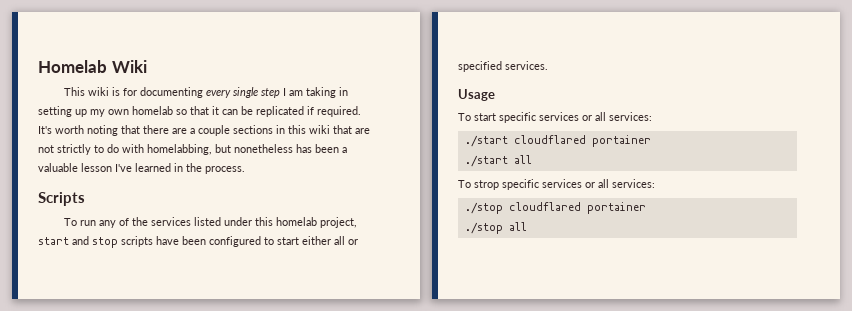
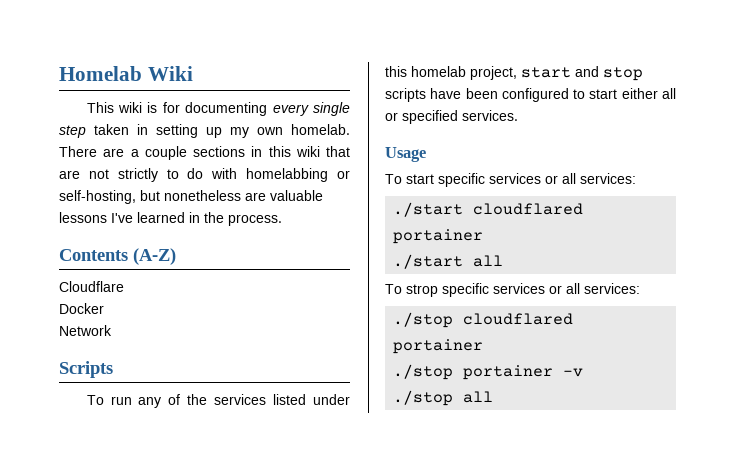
- This wiki is for documenting every single step I am taking in setting up my own homelab so that it can be replicated if required. It's worth noting that there are a couple sections in this wiki that are not strictly to do with homelabbing, but nonetheless has been a valuable lesson I've learned in the process.
+ This wiki is for documenting every single step taken in setting up my own homelab. There are a couple sections in this wiki that are not strictly to do with homelabbing or self-hosting, but nonetheless are valuable lessons I've learned in the process.
+ Contents (A-Z)
+ Cloudflare
+ Docker
+ Network
+ ./stop portainer -v

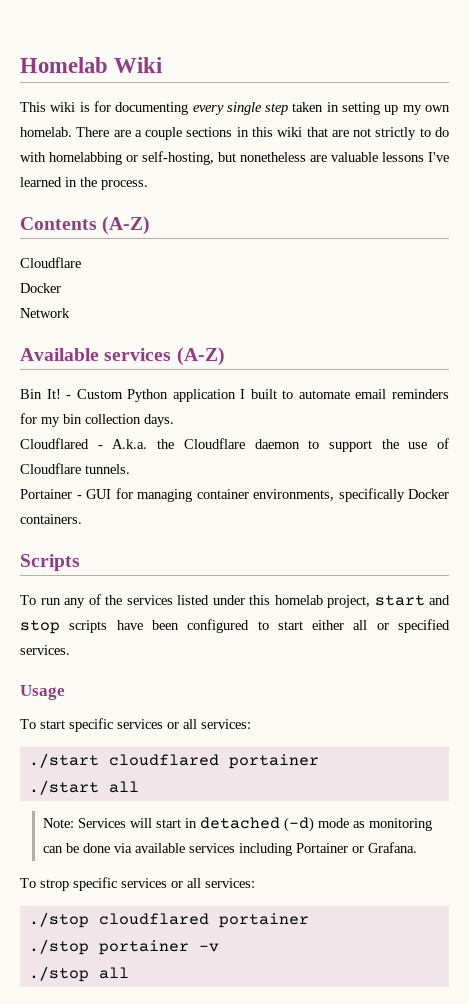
+ Available services (A-Z)
+ Bin It! - Custom Python application I built to automate email reminders for my bin collection days.
+ Cloudflared - A.k.a. the Cloudflare daemon to support the use of Cloudflare tunnels.
+ Portainer - GUI for managing container environments, specifically Docker containers.
+ Note: Services will start in detached (-d) mode as monitoring can be done via available services including Portainer or Grafana.

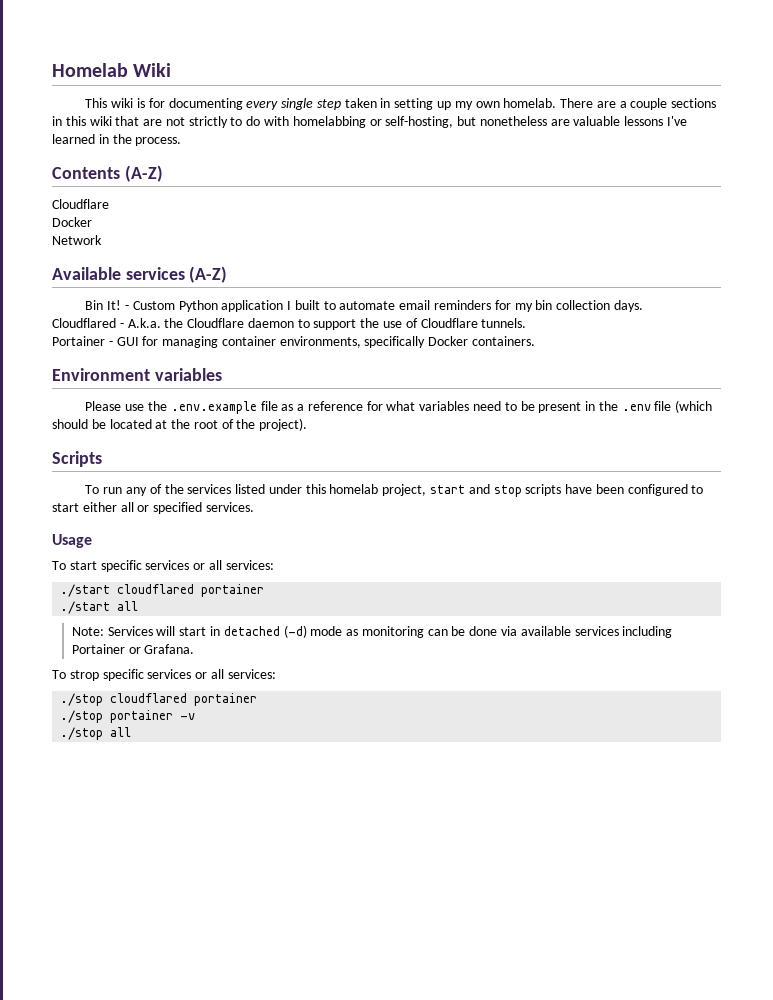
+ Environment variables
+ Please use the .env.example file as a reference for what variables need to be present in the .env file (which should be located at the root of the project).

